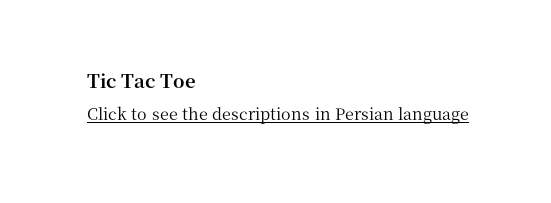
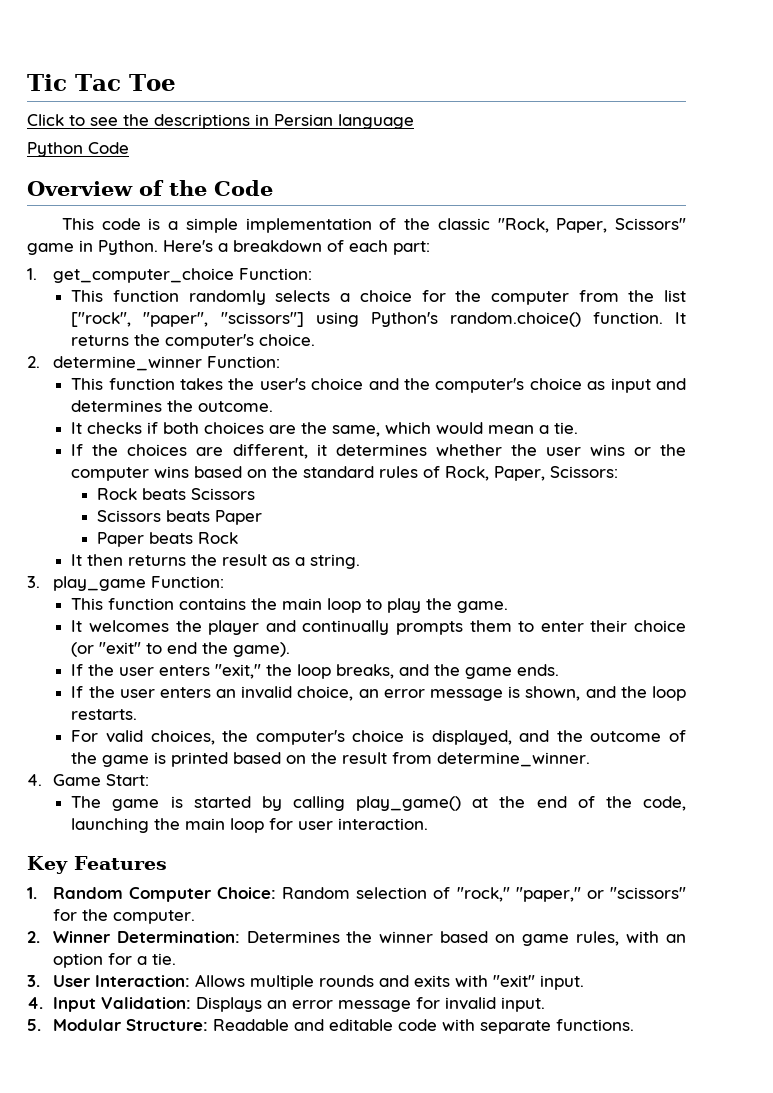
+ Python Code
+ Overview of the Code
+ This code is a simple implementation of the classic "Rock, Paper, Scissors" game in Python. Here's a breakdown of each part:
+ 1. get_computer_choice Function:
+ This function randomly selects a choice for the computer from the list ["rock", "paper", "scissors"] using Python's random.choice() function. It returns the computer's choice.
+ 2. determine_winner Function:
+ This function takes the user's choice and the computer's choice as input and determines the outcome.
+ It checks if both choices are the same, which would mean a tie.
+ If the choices are different, it determines whether the user wins or the computer wins based on the standard rules of Rock, Paper, Scissors:
+ Rock beats Scissors
+ Scissors beats Paper
+ Paper beats Rock
+ It then returns the result as a string.
+ 3. play_game Function:
+ This function contains the main loop to play the game.
+ It welcomes the player and continually prompts them to enter their choice (or "exit" to end the game).
+ If the user enters "exit," the loop breaks, and the game ends.
+ If the user enters an invalid choice, an error message is shown, and the loop restarts.
+ For valid choices, the computer's choice is displayed, and the outcome of the game is printed based on the result from determine_winner.
+ 4. Game Start:
+ The game is started by calling play_game() at the end of the code, launching the main loop for user interaction.
+ Key Features
+ 1. Random Computer Choice: Random selection of "rock," "paper," or "scissors" for the computer.
+ 2. Winner Determination: Determines the winner based on game rules, with an option for a tie.
+ 3. User Interaction: Allows multiple rounds and exits with "exit" input.
+ 4. Input Validation: Displays an error message for invalid input.
+ 5. Modular Structure: Readable and editable code with separate functions.

